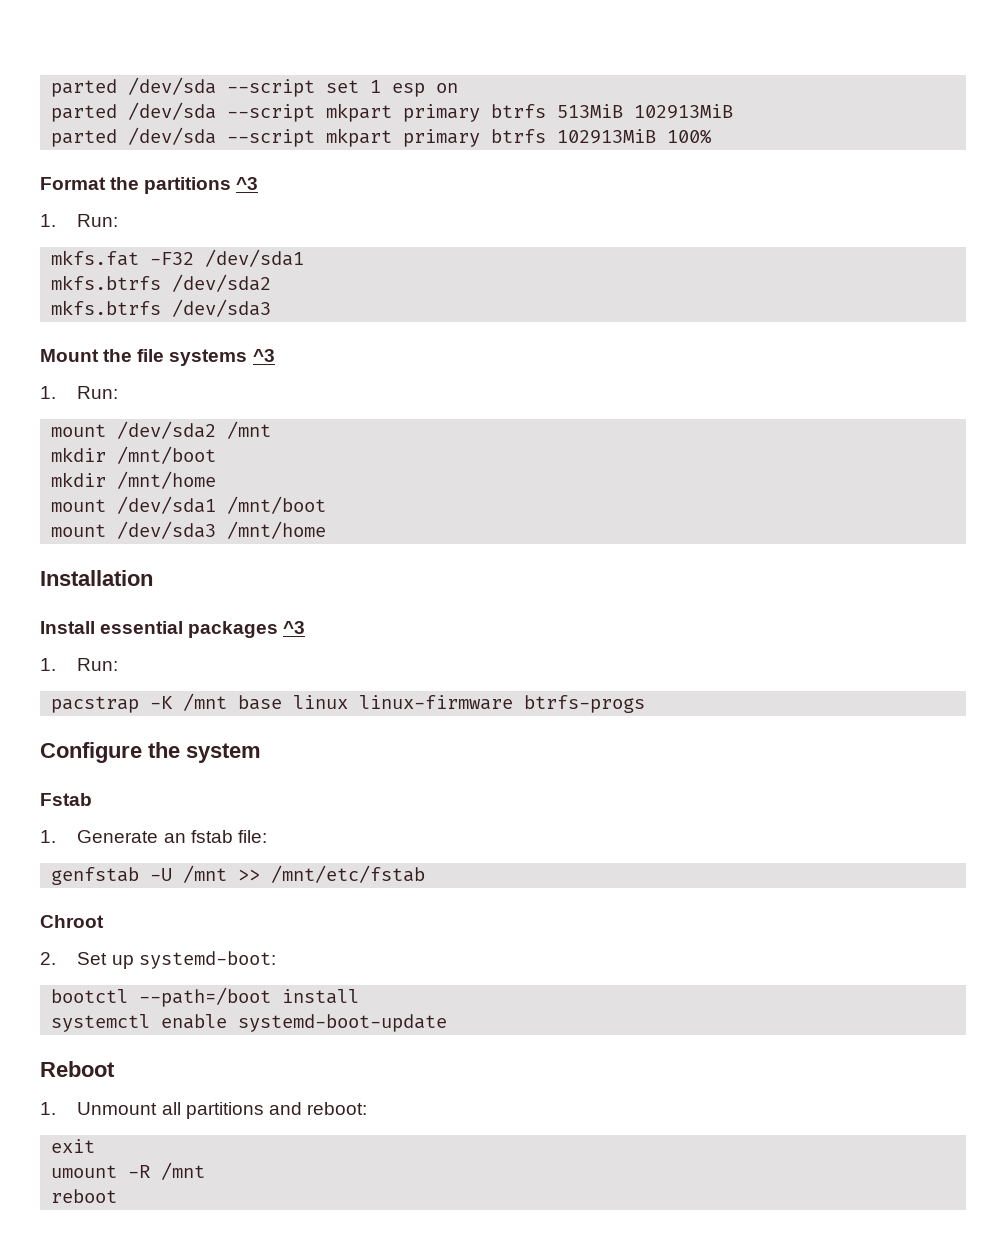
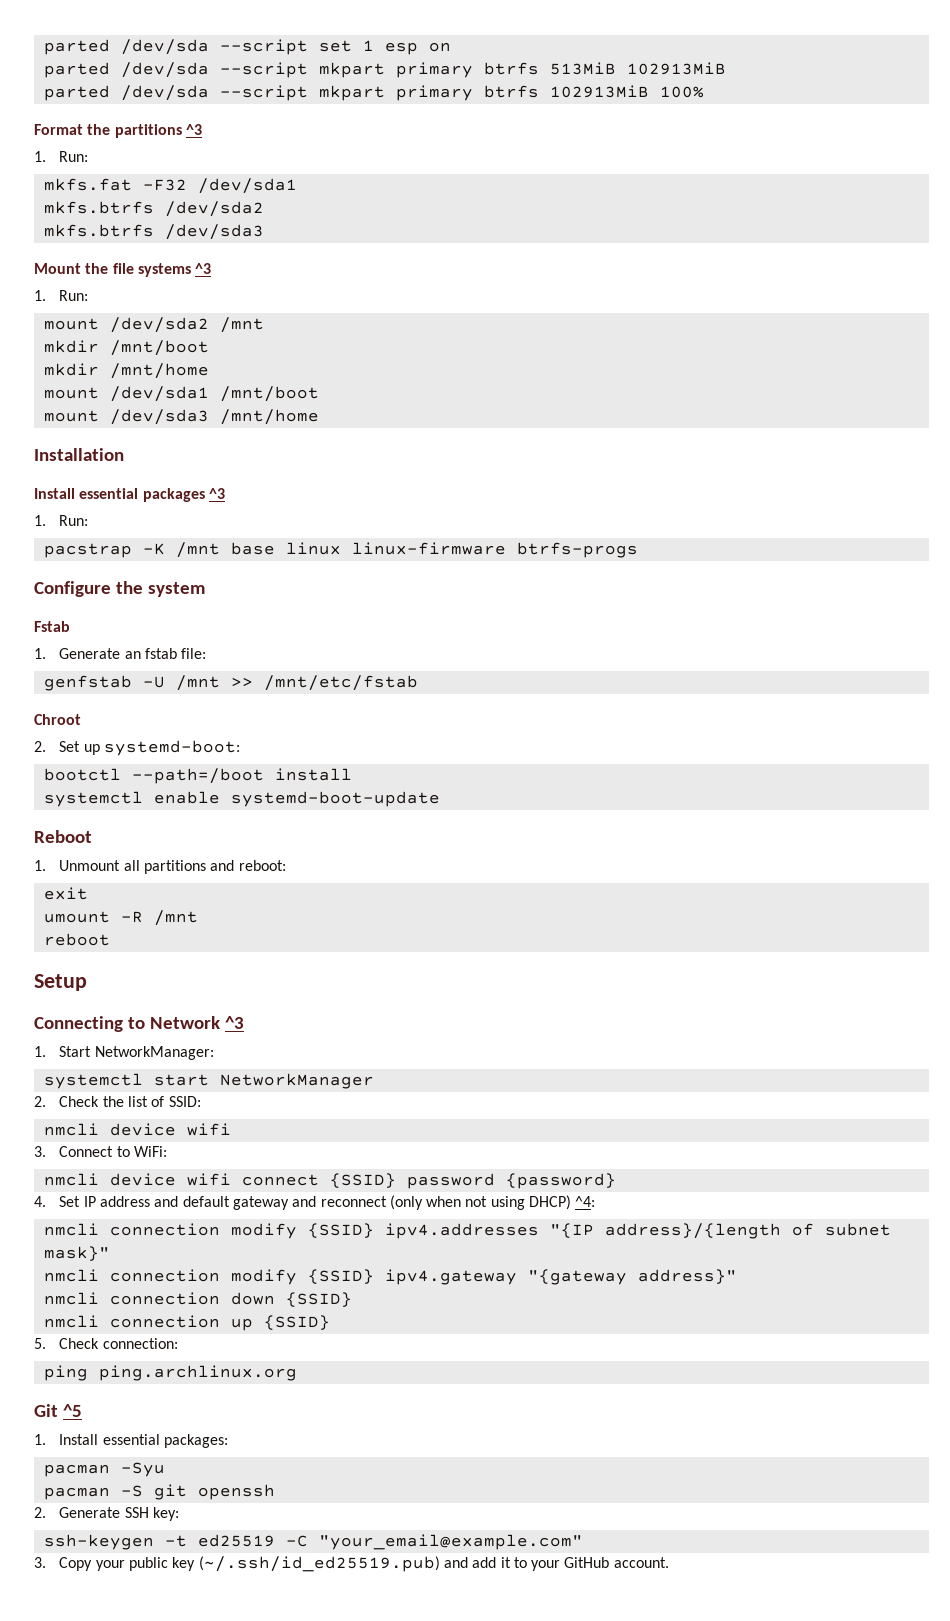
+ Setup
+ Connecting to Network ^3
+ 1. Start NetworkManager:
+ systemctl start NetworkManager
+ 2. Check the list of SSID:
+ nmcli device wifi
+ 3. Connect to WiFi:
+ nmcli device wifi connect {SSID} password {password}
+ 4. Set IP address and default gateway and reconnect (only when not using DHCP) ^4:
+ nmcli connection modify {SSID} ipv4.addresses "{IP address}/{length of subnet mask}"
+ nmcli connection modify {SSID} ipv4.gateway "{gateway address}"
+ nmcli connection down {SSID}
+ nmcli connection up {SSID}
+ 5. Check connection:
+ ping ping.archlinux.org
+ Git ^5
+ 1. Install essential packages:
+ pacman -Syu
+ pacman -S git openssh
+ 2. Generate SSH key:
+ ssh-keygen -t ed25519 -C "your_email@example.com"
+ 3. Copy your public key (~/.ssh/id_ed25519.pub) and add it to your GitHub account.

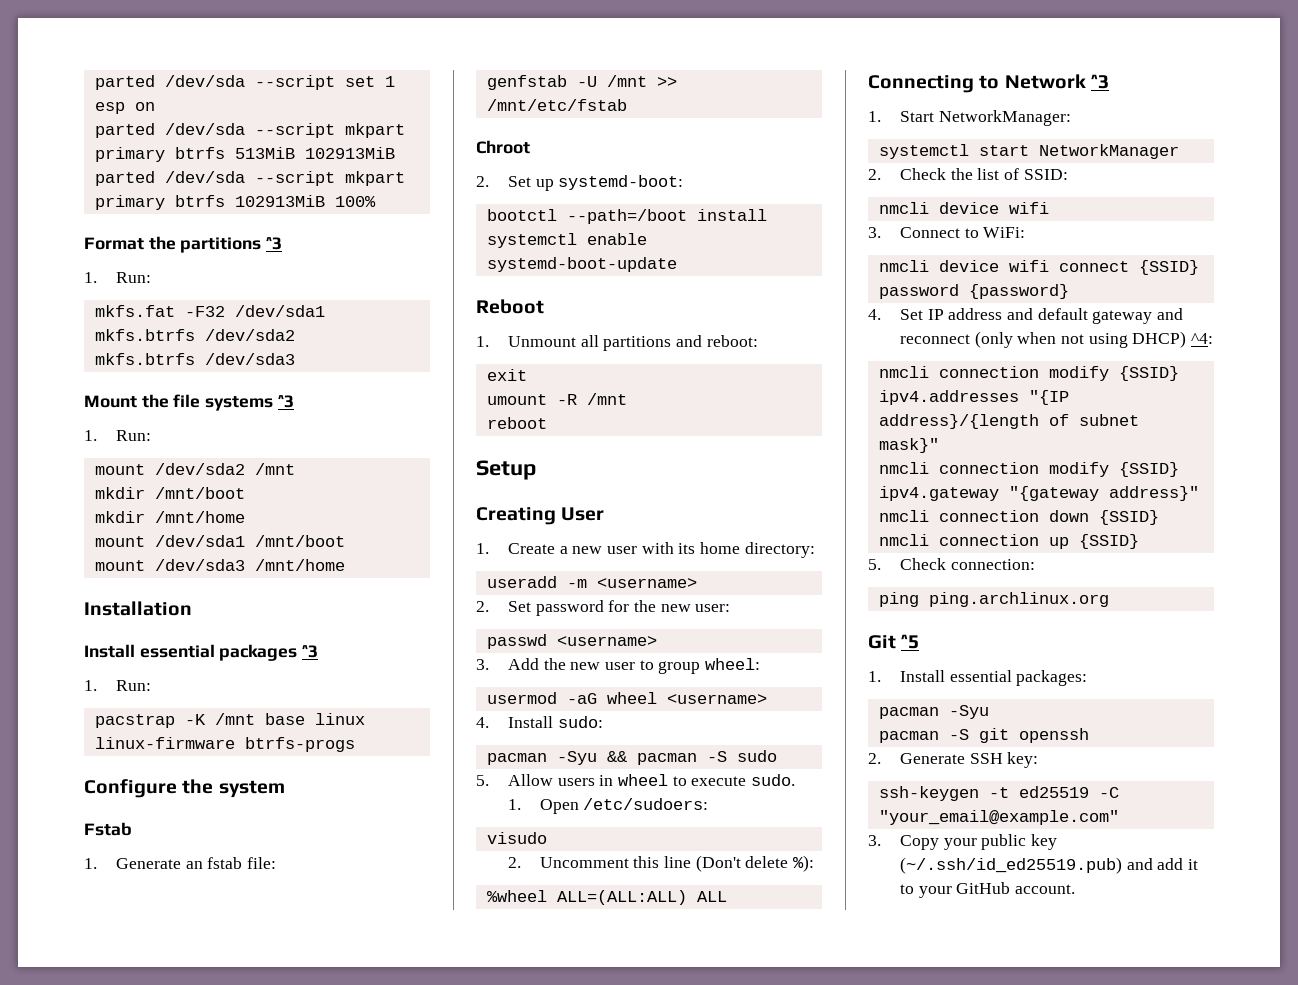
+ Creating User
+ 1. Create a new user with its home directory:
+ useradd -m <username>
+ 2. Set password for the new user:
+ passwd <username>
+ 3. Add the new user to group wheel:
+ usermod -aG wheel <username>
+ 4. Install sudo:
+ pacman -Syu && pacman -S sudo
+ 5. Allow users in wheel to execute sudo.
+ 1. Open /etc/sudoers:
+ visudo
+ 2. Uncomment this line (Don't delete %):
+ %wheel ALL=(ALL:ALL) ALL

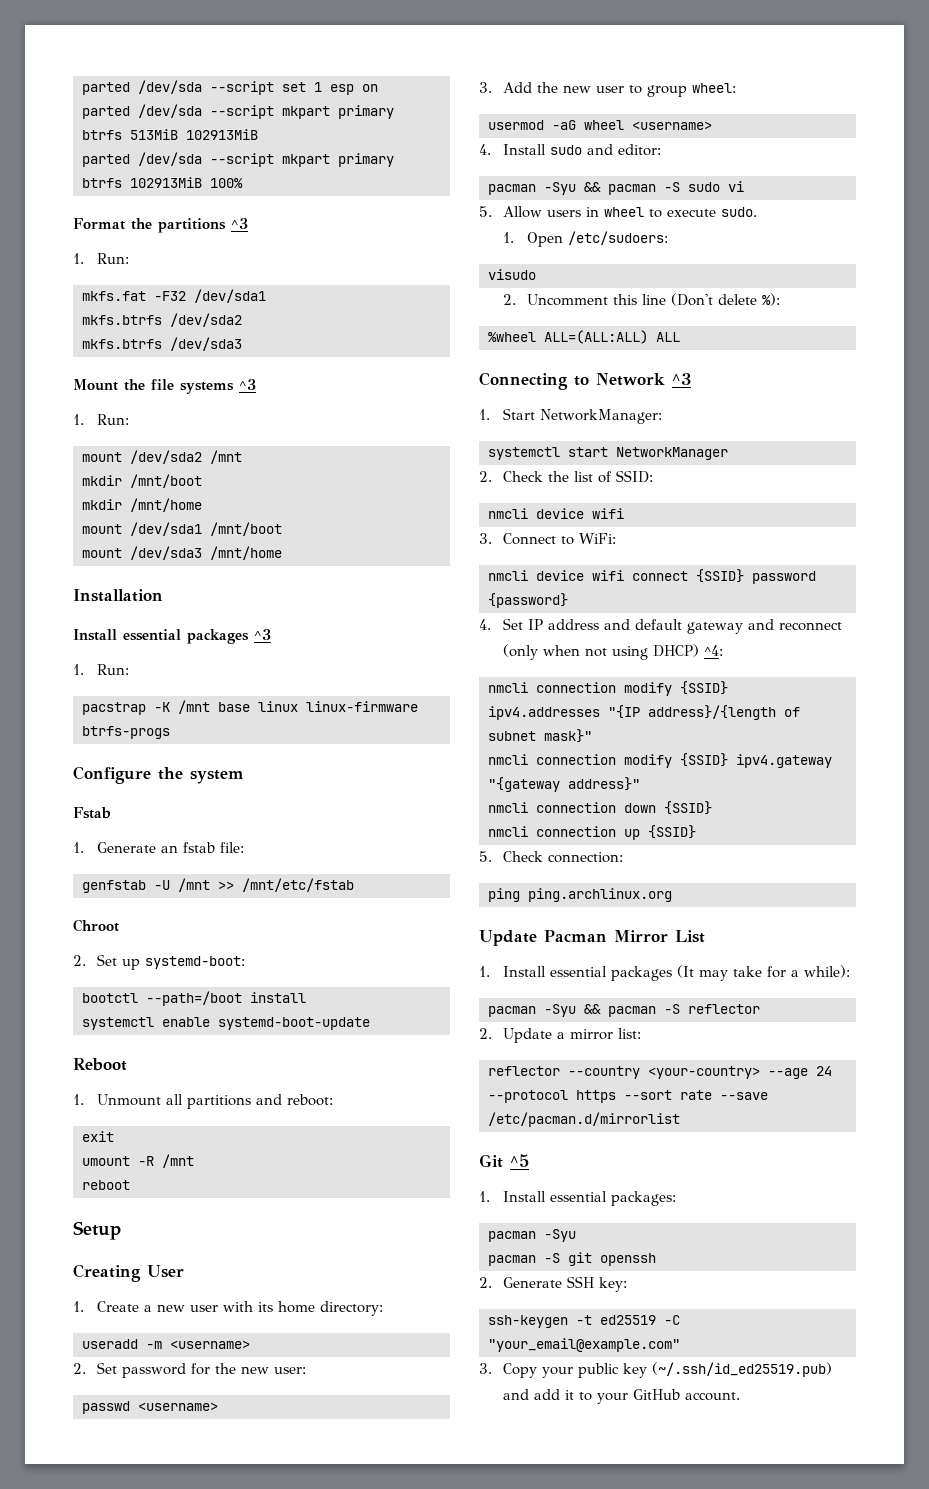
- 4. Install sudo:
+ 4. Install sudo and editor:
- pacman -Syu && pacman -S sudo
+ pacman -Syu && pacman -S sudo vi
+ Update Pacman Mirror List
+ 1. Install essential packages (It may take for a while):
+ pacman -Syu && pacman -S reflector
+ 2. Update a mirror list:
+ reflector --country <your-country> --age 24 --protocol https --sort rate --save /etc/pacman.d/mirrorlist

